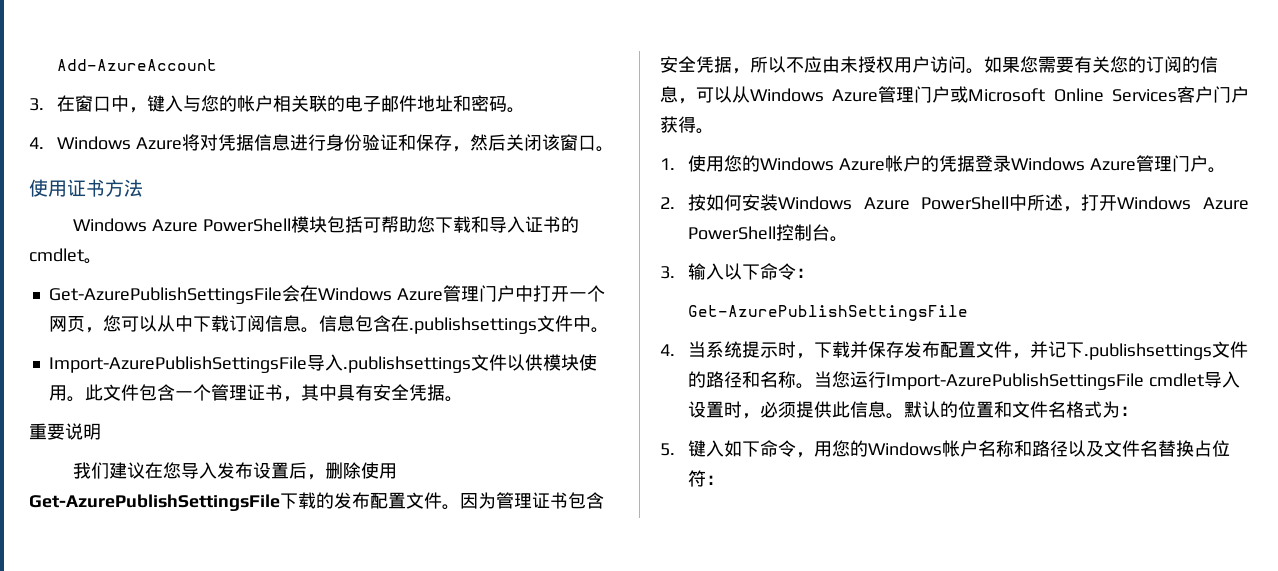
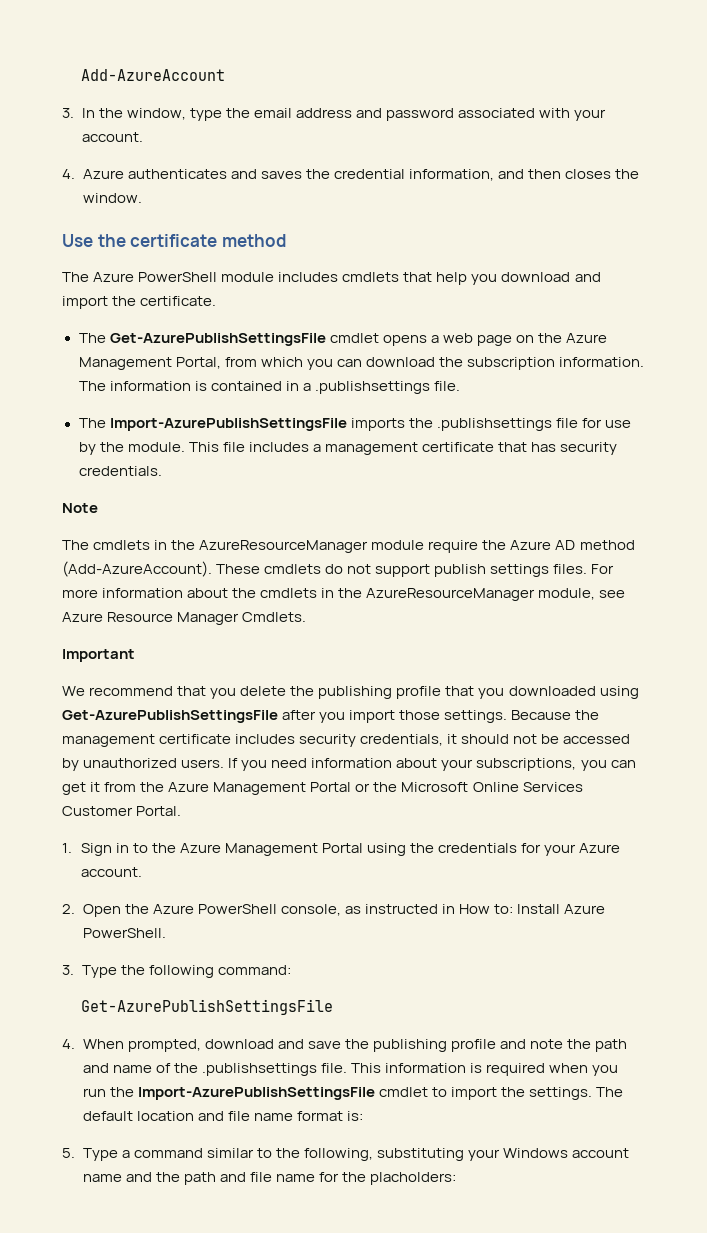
- 3.在窗口中，键入与您的帐户相关联的电子邮件地址和密码。
- 4. Windows Azure将对凭据信息进行身份验证和保存，然后关闭该窗口。
- 使用证书方法
- Windows Azure PowerShell模块包括可帮助您下载和导入证书的cmdlet。
- Get-AzurePublishSettingsFile会在Windows Azure管理门户中打开一个网页，您可以从中下载订阅信息。信息包含在.publishsettings文件中。
- Import-AzurePublishSettingsFile导入.publishsettings文件以供模块使用。此文件包含一个管理证书，其中具有安全凭据。
- 重要说明
- 我们建议在您导入发布设置后，删除使用Get-AzurePublishSettingsFile下载的发布配置文件。因为管理证书包含安全凭据，所以不应由未授权用户访问。如果您需要有关您的订阅的信息，可以从Windows Azure管理门户或Microsoft Online Services客户门户获得。
- 1.使用您的Windows Azure帐户的凭据登录Windows Azure管理门户。
- 2.按如何安装Windows Azure PowerShell中所述，打开Windows Azure PowerShell控制台。
- 3.输入以下命令：
+ 3. In the window, type the email address and password associated with your account.
+ 4. Azure authenticates and saves the credential information, and then closes the window.
+ Use the certificate method
+ The Azure PowerShell module includes cmdlets that help you download and import the certificate.
+ The Get-AzurePublishSettingsFile cmdlet opens a web page on the Azure Management Portal, from which you can download the subscription information. The information is contained in a .publishsettings file.
+ The Import-AzurePublishSettingsFile imports the .publishsettings file for use by the module. This file includes a management certificate that has security credentials.
+ Note
+ The cmdlets in the AzureResourceManager module require the Azure AD method (Add-AzureAccount). These cmdlets do not support publish settings files. For more information about the cmdlets in the AzureResourceManager module, see Azure Resource Manager Cmdlets.
+ Important
+ We recommend that you delete the publishing profile that you downloaded using Get-AzurePublishSettingsFile after you import those settings. Because the management certificate includes security credentials, it should not be accessed by unauthorized users. If you need information about your subscriptions, you can get it from the Azure Management Portal or the Microsoft Online Services Customer Portal.
+ 1. Sign in to the Azure Management Portal using the credentials for your Azure account.
+ 2. Open the Azure PowerShell console, as instructed in How to: Install Azure PowerShell.
+ 3. Type the following command:
  Get-AzurePublishSettingsFile
- 4.当系统提示时，下载并保存发布配置文件，并记下.publishsettings文件的路径和名称。当您运行Import-AzurePublishSettingsFile cmdlet导入设置时，必须提供此信息。默认的位置和文件名格式为：
- 5.键入如下命令，用您的Windows帐户名称和路径以及文件名替换占位符：
+ 4. When prompted, download and save the publishing profile and note the path and name of the .publishsettings file. This information is required when you run the Import-AzurePublishSettingsFile cmdlet to import the settings. The default location and file name format is:
+ 5. Type a command similar to the following, substituting your Windows account name and the path and file name for the placholders:

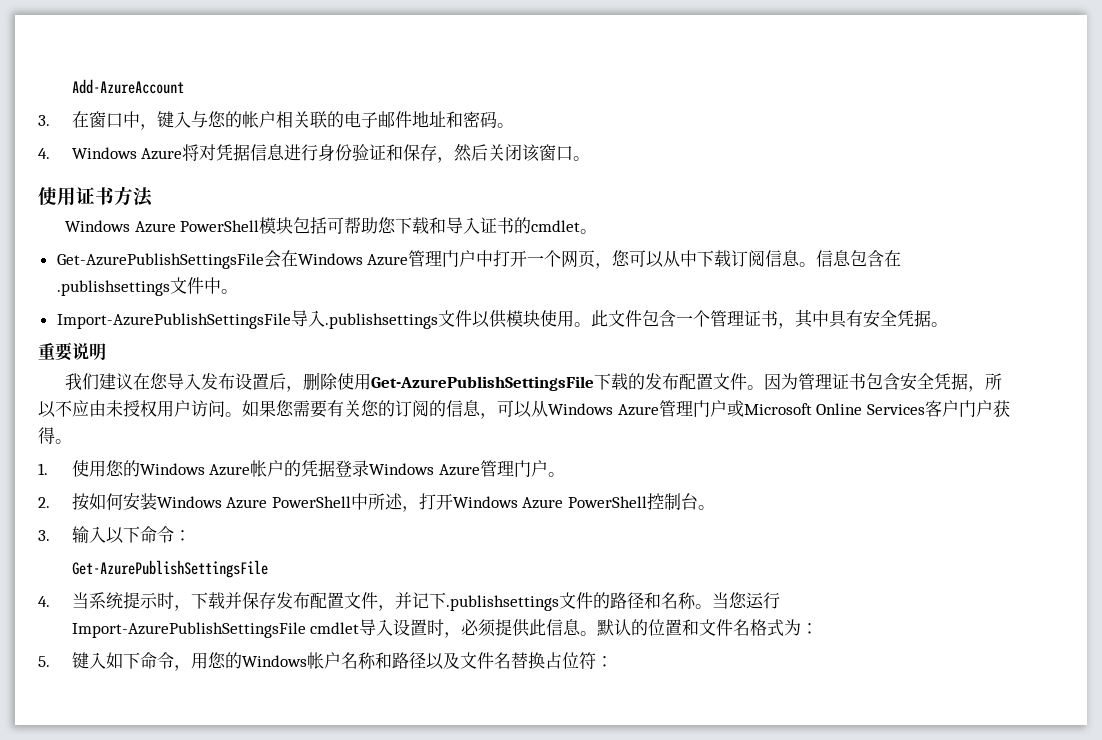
- 3. In the window, type the email address and password associated with your account.
- 4. Azure authenticates and saves the credential information, and then closes the window.
- Use the certificate method
- The Azure PowerShell module includes cmdlets that help you download and import the certificate.
- The Get-AzurePublishSettingsFile cmdlet opens a web page on the Azure Management Portal, from which you can download the subscription information. The information is contained in a .publishsettings file.
- The Import-AzurePublishSettingsFile imports the .publishsettings file for use by the module. This file includes a management certificate that has security credentials.
- Note
- The cmdlets in the AzureResourceManager module require the Azure AD method (Add-AzureAccount). These cmdlets do not support publish settings files. For more information about the cmdlets in the AzureResourceManager module, see Azure Resource Manager Cmdlets.
- Important
- We recommend that you delete the publishing profile that you downloaded using Get-AzurePublishSettingsFile after you import those settings. Because the management certificate includes security credentials, it should not be accessed by unauthorized users. If you need information about your subscriptions, you can get it from the Azure Management Portal or the Microsoft Online Services Customer Portal.
- 1. Sign in to the Azure Management Portal using the credentials for your Azure account.
- 2. Open the Azure PowerShell console, as instructed in How to: Install Azure PowerShell.
- 3. Type the following command:
+ 3.在窗口中，键入与您的帐户相关联的电子邮件地址和密码。
+ 4. Windows Azure将对凭据信息进行身份验证和保存，然后关闭该窗口。
+ 使用证书方法
+ Windows Azure PowerShell模块包括可帮助您下载和导入证书的cmdlet。
+ Get-AzurePublishSettingsFile会在Windows Azure管理门户中打开一个网页，您可以从中下载订阅信息。信息包含在.publishsettings文件中。
+ Import-AzurePublishSettingsFile导入.publishsettings文件以供模块使用。此文件包含一个管理证书，其中具有安全凭据。
+ 重要说明
+ 我们建议在您导入发布设置后，删除使用Get-AzurePublishSettingsFile下载的发布配置文件。因为管理证书包含安全凭据，所以不应由未授权用户访问。如果您需要有关您的订阅的信息，可以从Windows Azure管理门户或Microsoft Online Services客户门户获得。
+ 1.使用您的Windows Azure帐户的凭据登录Windows Azure管理门户。
+ 2.按如何安装Windows Azure PowerShell中所述，打开Windows Azure PowerShell控制台。
+ 3.输入以下命令：
  Get-AzurePublishSettingsFile
- 4. When prompted, download and save the publishing profile and note the path and name of the .publishsettings file. This information is required when you run the Import-AzurePublishSettingsFile cmdlet to import the settings. The default location and file name format is:
- 5. Type a command similar to the following, substituting your Windows account name and the path and file name for the placholders:
+ 4.当系统提示时，下载并保存发布配置文件，并记下.publishsettings文件的路径和名称。当您运行Import-AzurePublishSettingsFile cmdlet导入设置时，必须提供此信息。默认的位置和文件名格式为：
+ 5.键入如下命令，用您的Windows帐户名称和路径以及文件名替换占位符：

